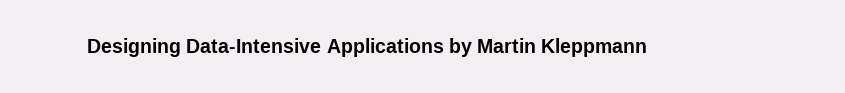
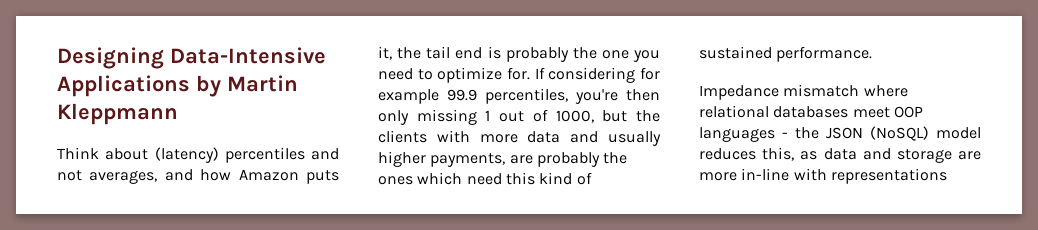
+ Think about (latency) percentiles and not averages, and how Amazon puts it, the tail end is probably the one you need to optimize for. If considering for example 99.9 percentiles, you're then only missing 1 out of 1000, but the clients with more data and usually higher payments, are probably the ones which need this kind of sustained performance.
+ Impedance mismatch where relational databases meet OOP languages - the JSON (NoSQL) model reduces this, as data and storage are more in-line with representations

